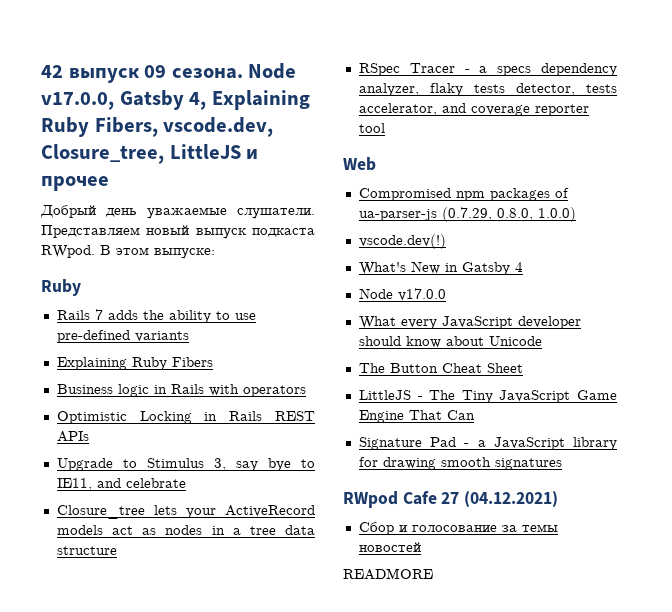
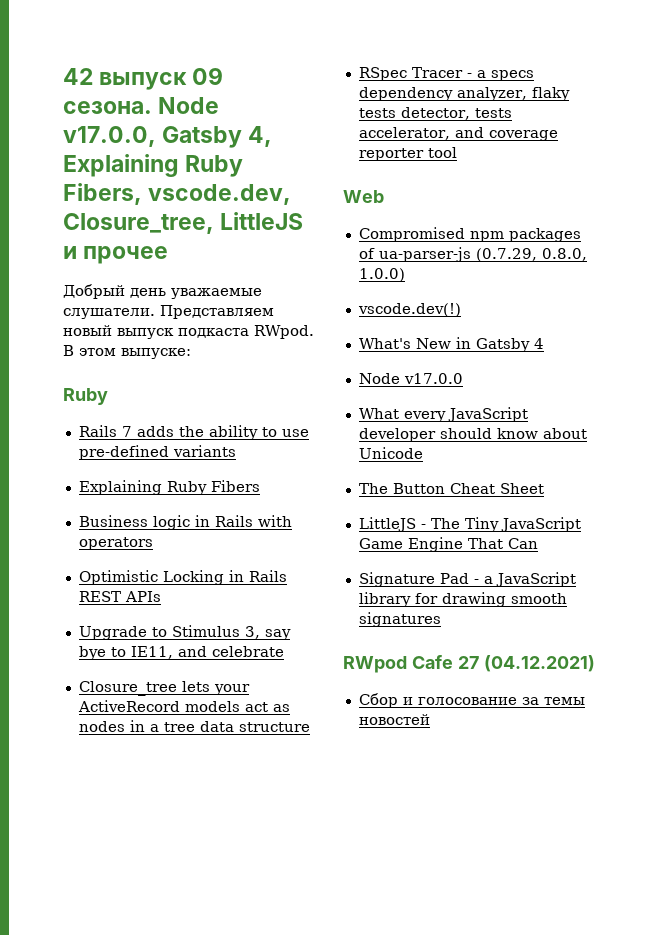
- READMORE

